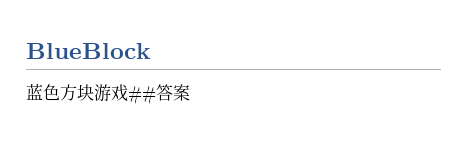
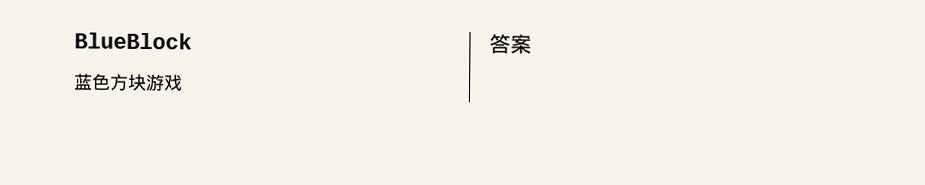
- 蓝色方块游戏##答案
+ 蓝色方块游戏
+ 答案

